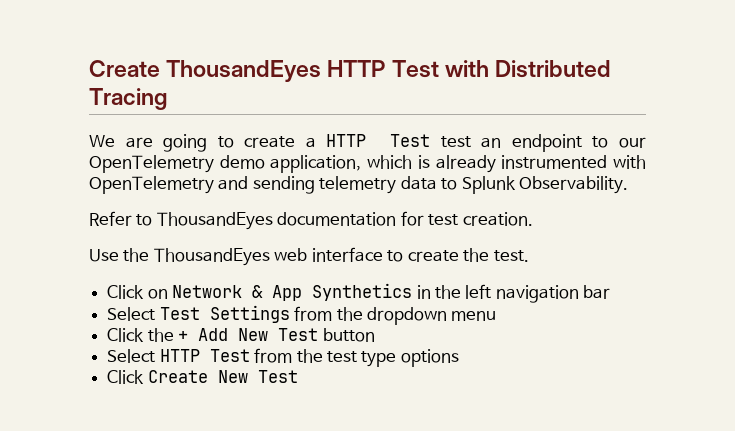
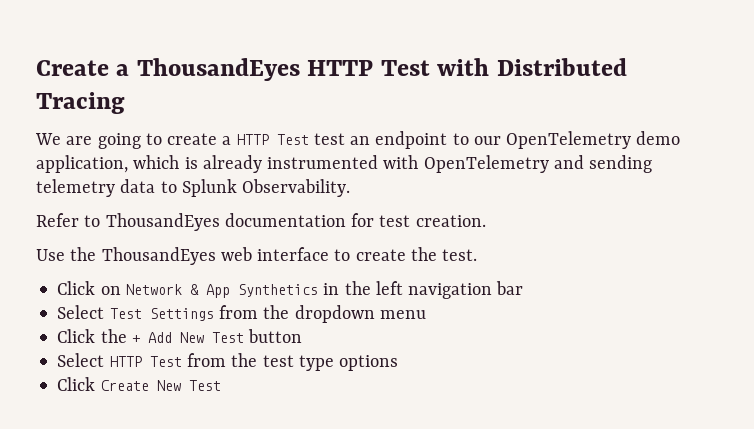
- Create ThousandEyes HTTP Test with Distributed Tracing
+ Create a ThousandEyes HTTP Test with Distributed Tracing

